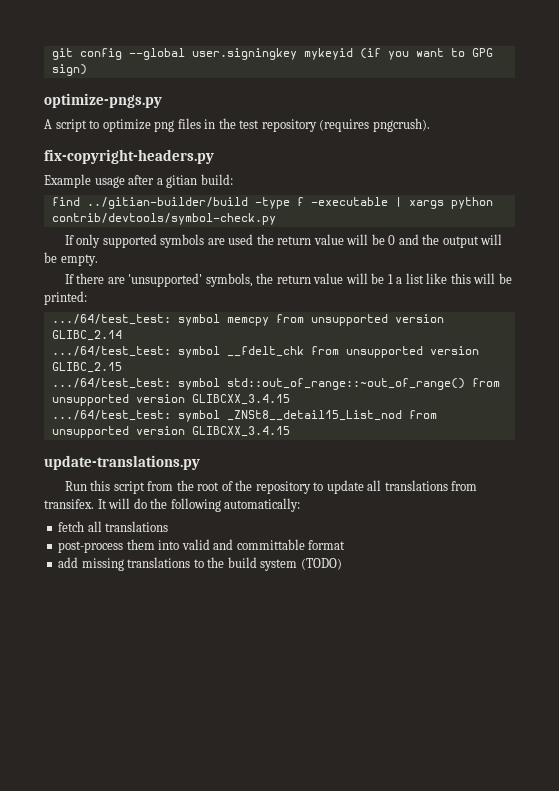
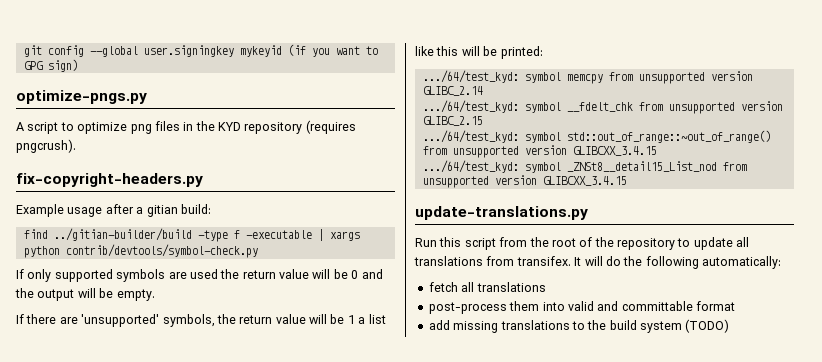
- A script to optimize png files in the test repository (requires pngcrush).
+ A script to optimize png files in the KYD repository (requires pngcrush).
- .../64/test_test: symbol memcpy from unsupported version GLIBC_2.14
+ .../64/test_kyd: symbol memcpy from unsupported version GLIBC_2.14
- .../64/test_test: symbol __fdelt_chk from unsupported version GLIBC_2.15
+ .../64/test_kyd: symbol __fdelt_chk from unsupported version GLIBC_2.15
- .../64/test_test: symbol std::out_of_range::~out_of_range() from unsupported version GLIBCXX_3.4.15
+ .../64/test_kyd: symbol std::out_of_range::~out_of_range() from unsupported version GLIBCXX_3.4.15
- .../64/test_test: symbol _ZNSt8__detail15_List_nod from unsupported version GLIBCXX_3.4.15
+ .../64/test_kyd: symbol _ZNSt8__detail15_List_nod from unsupported version GLIBCXX_3.4.15

